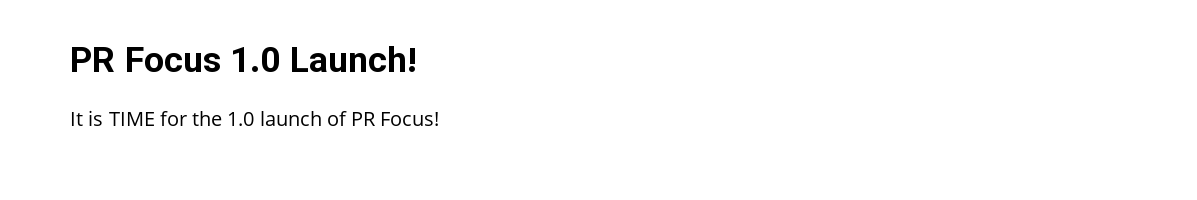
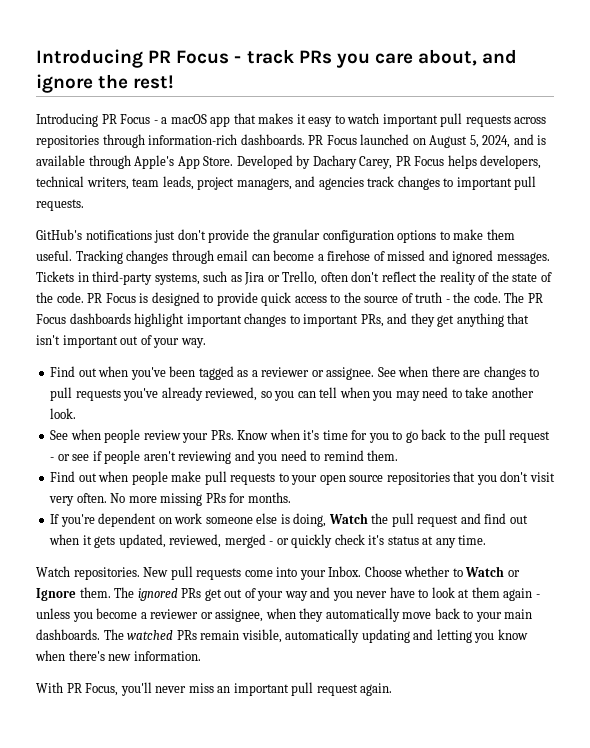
- PR Focus 1.0 Launch!
- It is TIME for the 1.0 launch of PR Focus!
+ Introducing PR Focus - track PRs you care about, and ignore the rest!
+ Introducing PR Focus - a macOS app that makes it easy to watch important pull requests across repositories through information-rich dashboards. PR Focus launched on August 5, 2024, and is available through Apple's App Store. Developed by Dachary Carey, PR Focus helps developers, technical writers, team leads, project managers, and agencies track changes to important pull requests.
+ GitHub's notifications just don't provide the granular configuration options to make them useful. Tracking changes through email can become a firehose of missed and ignored messages. Tickets in third-party systems, such as Jira or Trello, often don't reflect the reality of the state of the code. PR Focus is designed to provide quick access to the source of truth - the code. The PR Focus dashboards highlight important changes to important PRs, and they get anything that isn't important out of your way.
+ Find out when you've been tagged as a reviewer or assignee. See when there are changes to pull requests you've already reviewed, so you can tell when you may need to take another look.
+ See when people review your PRs. Know when it's time for you to go back to the pull request - or see if people aren't reviewing and you need to remind them.
+ Find out when people make pull requests to your open source repositories that you don't visit very often. No more missing PRs for months.
+ If you're dependent on work someone else is doing, Watch the pull request and find out when it gets updated, reviewed, merged - or quickly check it's status at any time.
+ Watch repositories. New pull requests come into your Inbox. Choose whether to Watch or Ignore them. The ignored PRs get out of your way and you never have to look at them again - unless you become a reviewer or assignee, when they automatically move back to your main dashboards. The watched PRs remain visible, automatically updating and letting you know when there's new information.
+ With PR Focus, you'll never miss an important pull request again.

